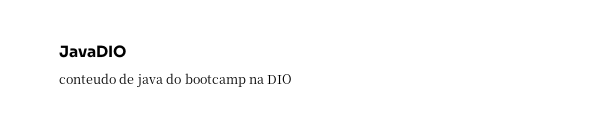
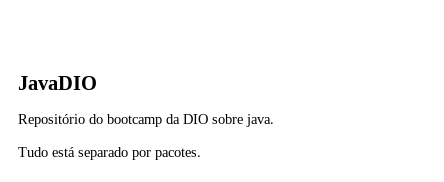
- conteudo de java do bootcamp na DIO
+ Repositório do bootcamp da DIO sobre java.
+ Tudo está separado por pacotes.

